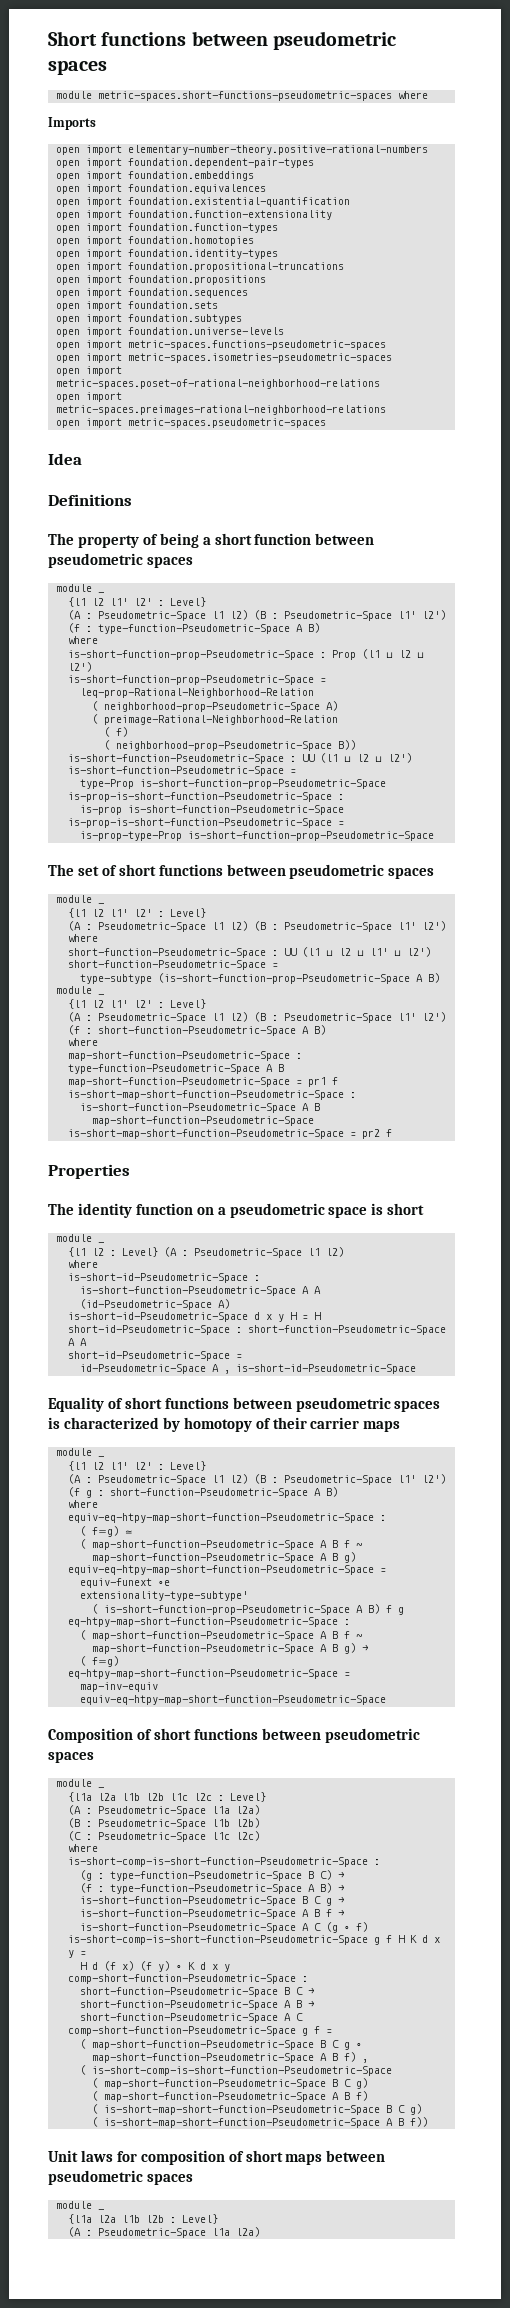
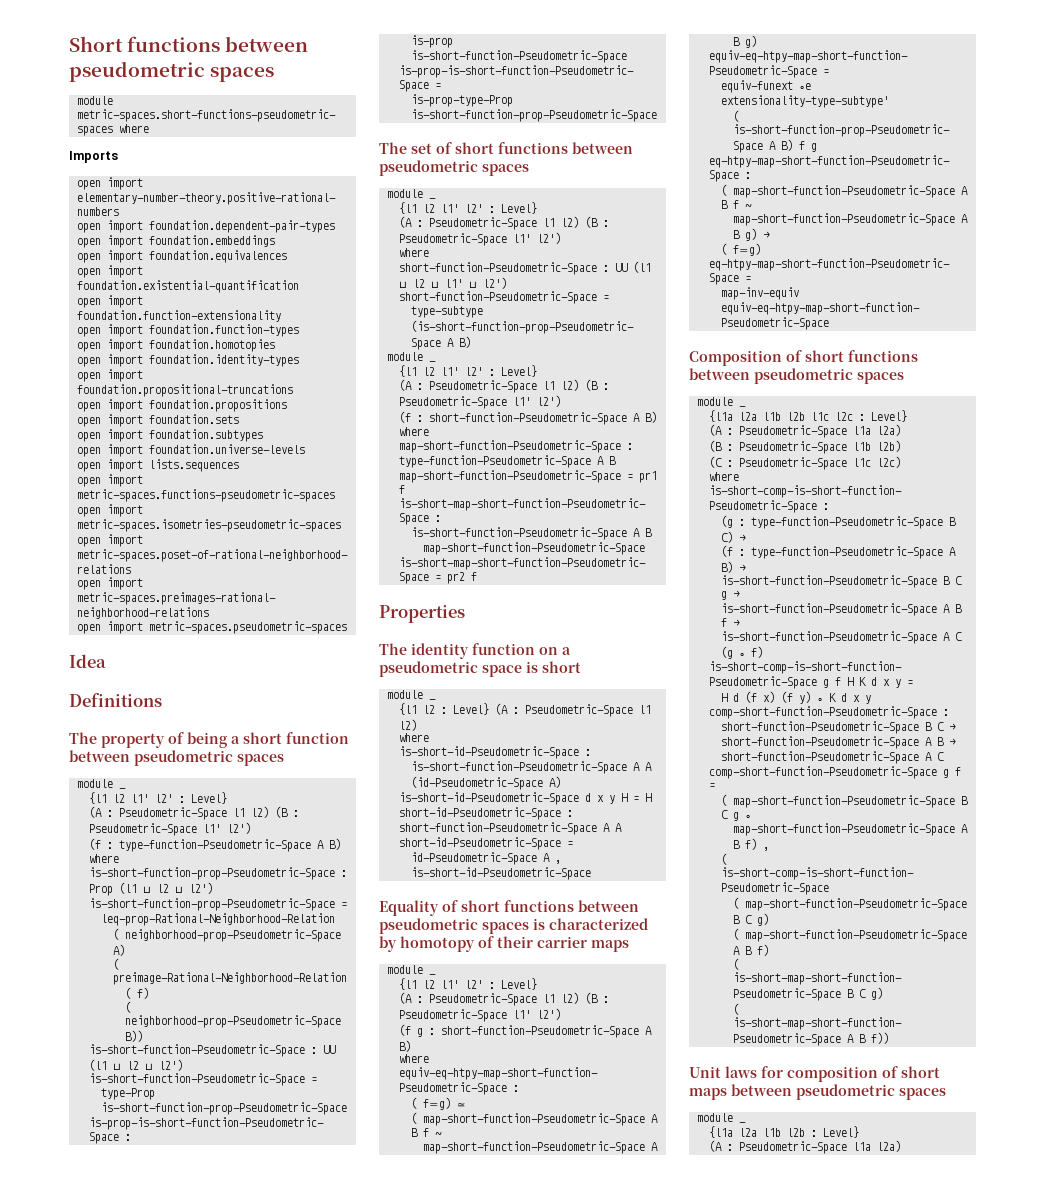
- open import foundation.sequences
+ open import lists.sequences

